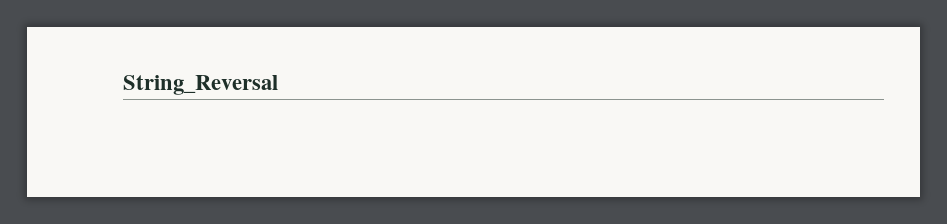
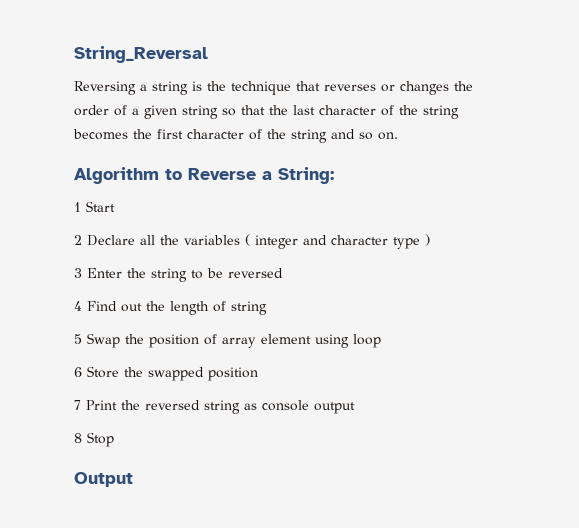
+ Reversing a string is the technique that reverses or changes the order of a given string so that the last character of the string becomes the first character of the string and so on.
+ Algorithm to Reverse a String:
+ 1 Start
+ 2 Declare all the variables ( integer and character type )
+ 3 Enter the string to be reversed
+ 4 Find out the length of string
+ 5 Swap the position of array element using loop
+ 6 Store the swapped position
+ 7 Print the reversed string as console output
+ 8 Stop
+ Output

